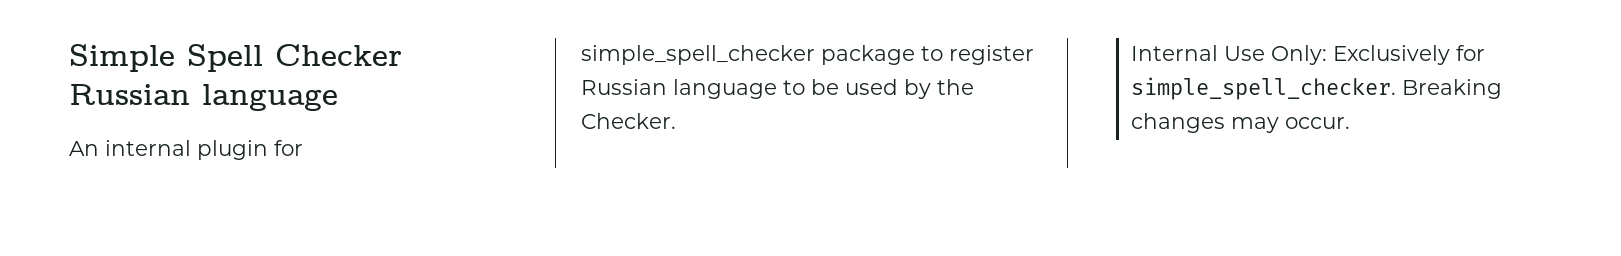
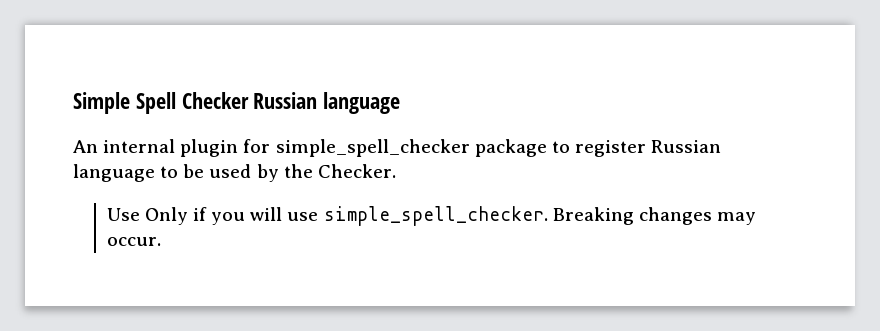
- Internal Use Only: Exclusively for simple_spell_checker.
+ Use Only if you will use simple_spell_checker.

